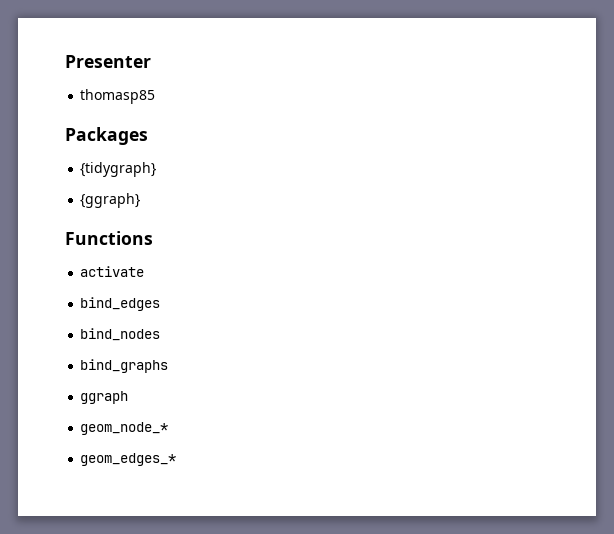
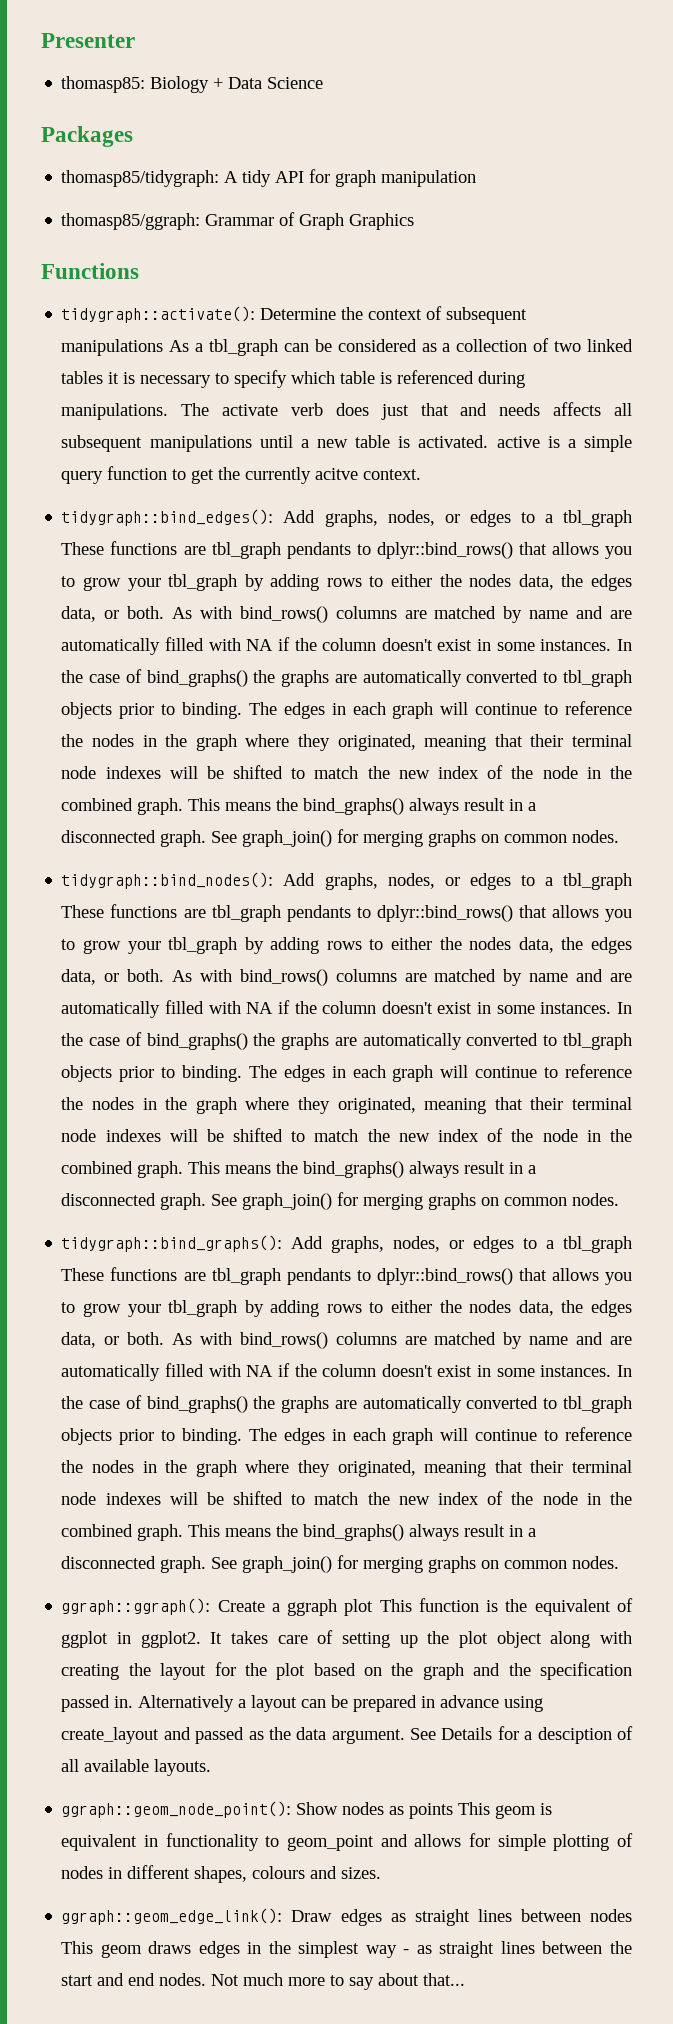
- thomasp85
+ thomasp85: Biology + Data Science
  Packages
- {tidygraph}
- {ggraph}
+ thomasp85/tidygraph: A tidy API for graph manipulation
+ thomasp85/ggraph: Grammar of Graph Graphics
  Functions
- activate
- bind_edges
- bind_nodes
- bind_graphs
- ggraph
- geom_node_*
- geom_edges_*
+ tidygraph::activate(): Determine the context of subsequent manipulations As a tbl_graph can be considered as a collection of two linked tables it is necessary to specify which table is referenced during manipulations. The activate verb does just that and needs affects all subsequent manipulations until a new table is activated. active is a simple query function to get the currently acitve context.
+ tidygraph::bind_edges(): Add graphs, nodes, or edges to a tbl_graph These functions are tbl_graph pendants to dplyr::bind_rows() that allows you to grow your tbl_graph by adding rows to either the nodes data, the edges data, or both. As with bind_rows() columns are matched by name and are automatically filled with NA if the column doesn't exist in some instances. In the case of bind_graphs() the graphs are automatically converted to tbl_graph objects prior to binding. The edges in each graph will continue to reference the nodes in the graph where they originated, meaning that their terminal node indexes will be shifted to match the new index of the node in the combined graph. This means the bind_graphs() always result in a disconnected graph. See graph_join() for merging graphs on common nodes.
+ tidygraph::bind_nodes(): Add graphs, nodes, or edges to a tbl_graph These functions are tbl_graph pendants to dplyr::bind_rows() that allows you to grow your tbl_graph by adding rows to either the nodes data, the edges data, or both. As with bind_rows() columns are matched by name and are automatically filled with NA if the column doesn't exist in some instances. In the case of bind_graphs() the graphs are automatically converted to tbl_graph objects prior to binding. The edges in each graph will continue to reference the nodes in the graph where they originated, meaning that their terminal node indexes will be shifted to match the new index of the node in the combined graph. This means the bind_graphs() always result in a disconnected graph. See graph_join() for merging graphs on common nodes.
+ tidygraph::bind_graphs(): Add graphs, nodes, or edges to a tbl_graph These functions are tbl_graph pendants to dplyr::bind_rows() that allows you to grow your tbl_graph by adding rows to either the nodes data, the edges data, or both. As with bind_rows() columns are matched by name and are automatically filled with NA if the column doesn't exist in some instances. In the case of bind_graphs() the graphs are automatically converted to tbl_graph objects prior to binding. The edges in each graph will continue to reference the nodes in the graph where they originated, meaning that their terminal node indexes will be shifted to match the new index of the node in the combined graph. This means the bind_graphs() always result in a disconnected graph. See graph_join() for merging graphs on common nodes.
+ ggraph::ggraph(): Create a ggraph plot This function is the equivalent of ggplot in ggplot2. It takes care of setting up the plot object along with creating the layout for the plot based on the graph and the specification passed in. Alternatively a layout can be prepared in advance using create_layout and passed as the data argument. See Details for a desciption of all available layouts.
+ ggraph::geom_node_point(): Show nodes as points This geom is equivalent in functionality to geom_point and allows for simple plotting of nodes in different shapes, colours and sizes.
+ ggraph::geom_edge_link(): Draw edges as straight lines between nodes This geom draws edges in the simplest way - as straight lines between the start and end nodes. Not much more to say about that...

